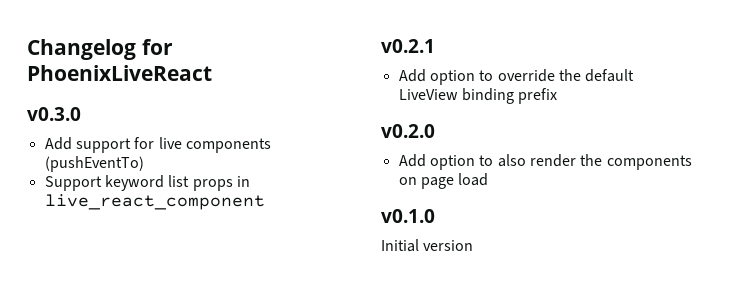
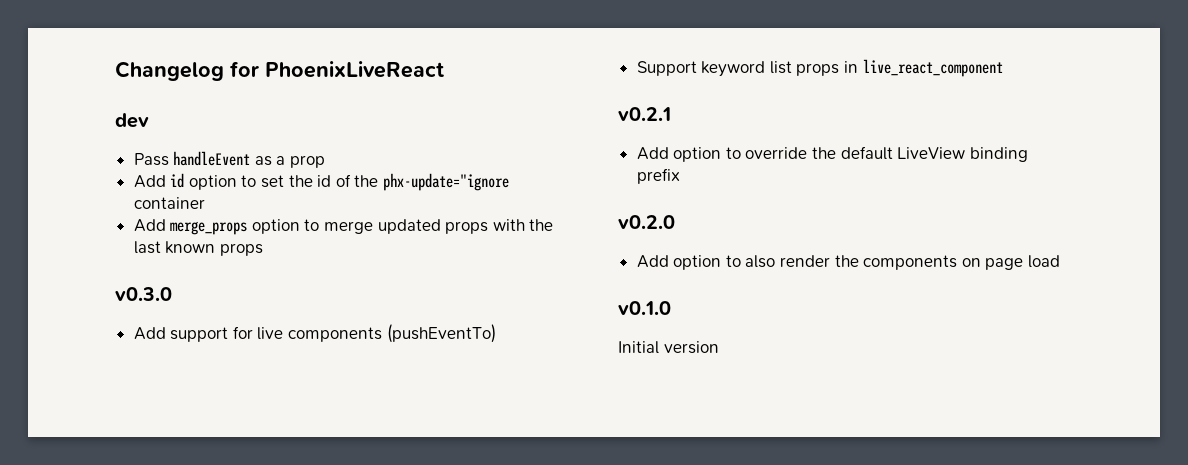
+ dev
+ Pass handleEvent as a prop
+ Add id option to set the id of the phx-update="ignore container
+ Add merge_props option to merge updated props with the last known props

